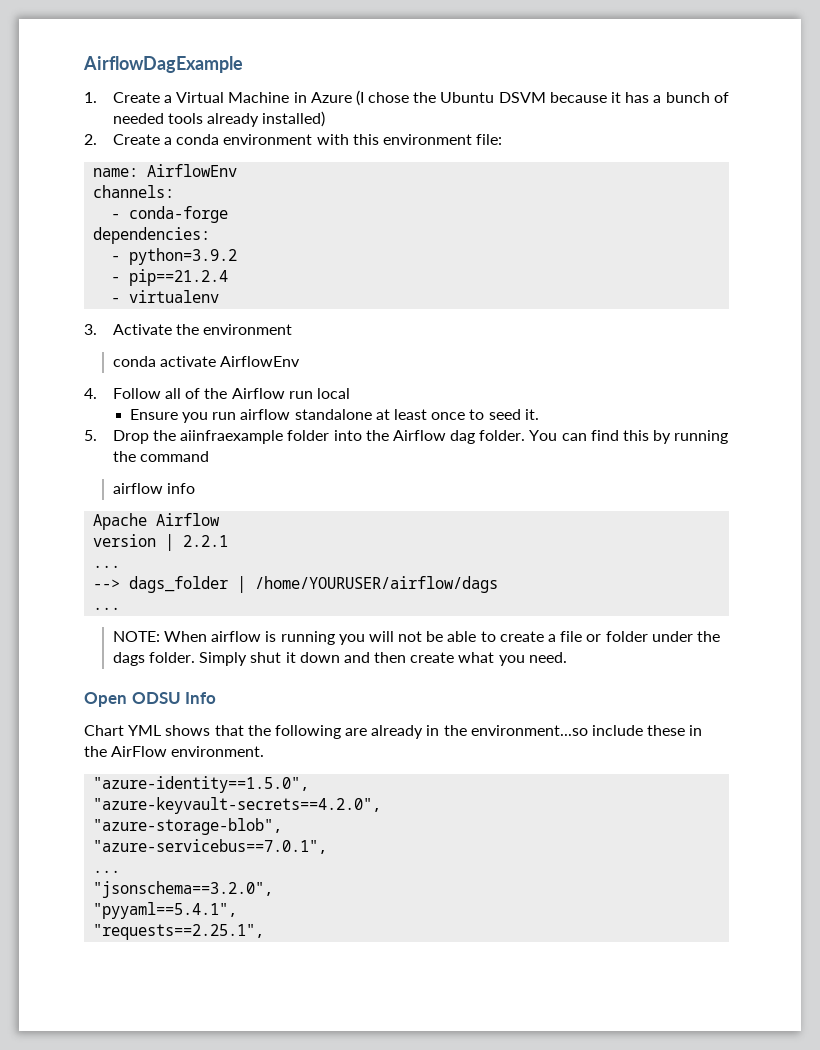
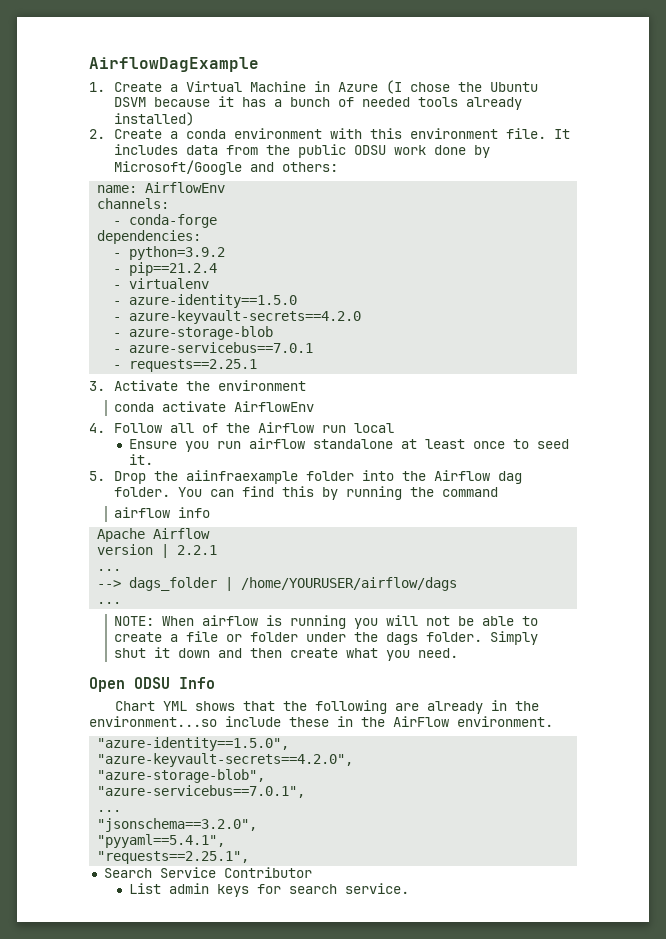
- 2. Create a conda environment with this environment file:
+ 2. Create a conda environment with this environment file. It includes data from the public ODSU work done by Microsoft/Google and others:
+ - azure-identity==1.5.0
+ - azure-keyvault-secrets==4.2.0
+ - azure-storage-blob
+ - azure-servicebus==7.0.1
+ - requests==2.25.1
+ Search Service Contributor
+ List admin keys for search service.

